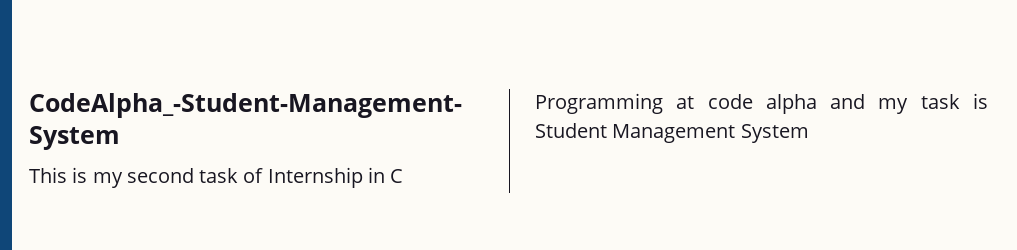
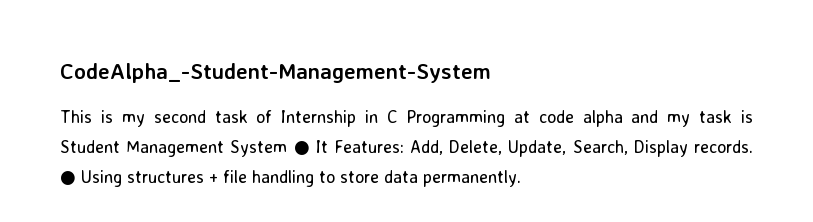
- This is my second task of Internship in C Programming at code alpha and my task is Student Management System
+ This is my second task of Internship in C Programming at code alpha and my task is Student Management System ● It Features: Add, Delete, Update, Search, Display records. ● Using structures + file handling to store data permanently.

